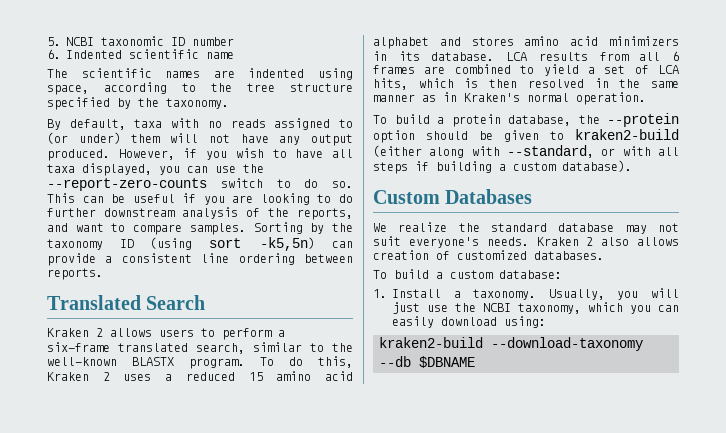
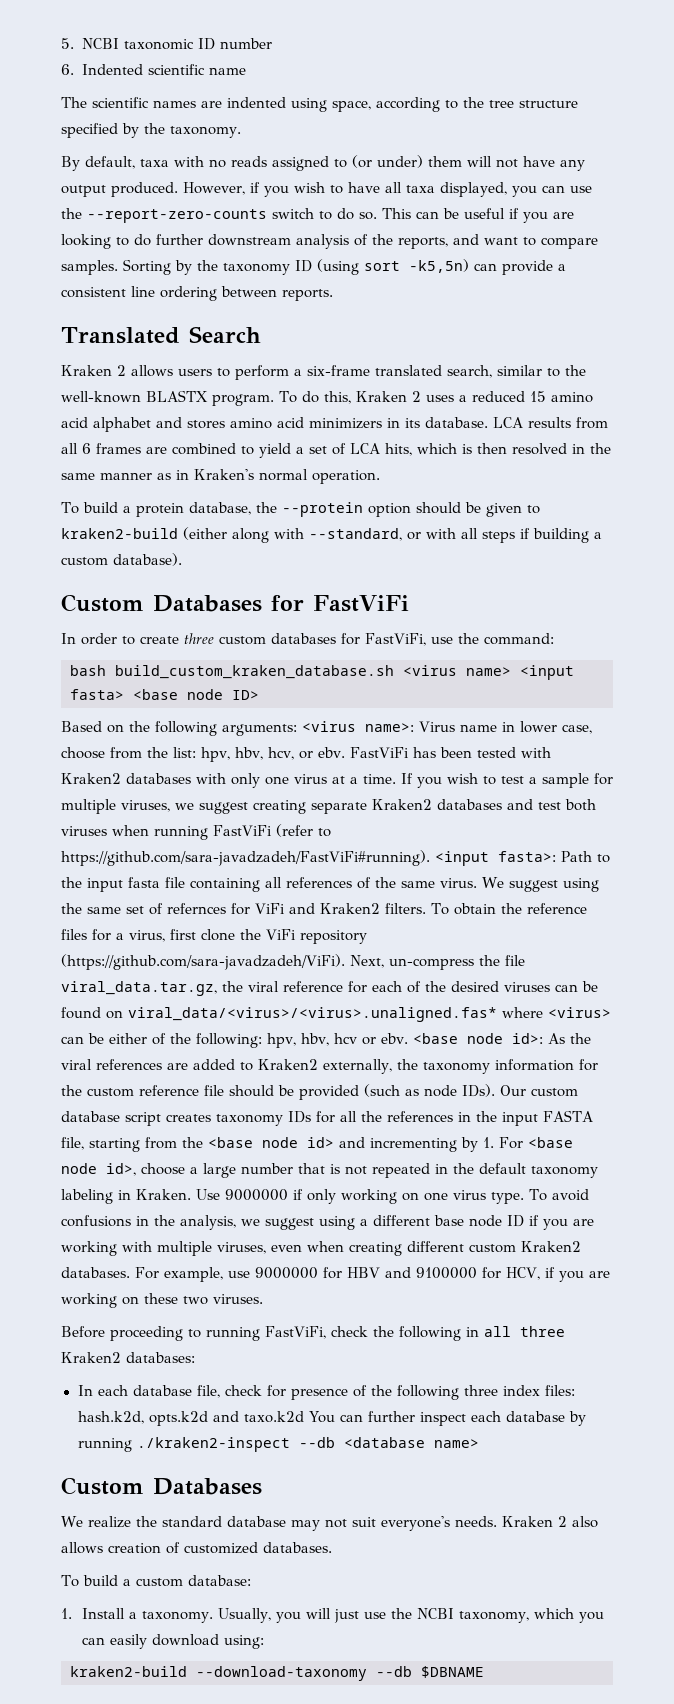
+ Custom Databases for FastViFi
+ In order to create three custom databases for FastViFi, use the command:
+ bash build_custom_kraken_database.sh <virus name> <input fasta> <base node ID>
+ Based on the following arguments: <virus name>: Virus name in lower case, choose from the list: hpv, hbv, hcv, or ebv. FastViFi has been tested with Kraken2 databases with only one virus at a time. If you wish to test a sample for multiple viruses, we suggest creating separate Kraken2 databases and test both viruses when running FastViFi (refer to https://github.com/sara-javadzadeh/FastViFi#running). <input fasta>: Path to the input fasta file containing all references of the same virus. We suggest using the same set of refernces for ViFi and Kraken2 filters. To obtain the reference files for a virus, first clone the ViFi repository (https://github.com/sara-javadzadeh/ViFi). Next, un-compress the file viral_data.tar.gz, the viral reference for each of the desired viruses can be found on viral_data/<virus>/<virus>.unaligned.fas* where <virus> can be either of the following: hpv, hbv, hcv or ebv. <base node id>: As the viral references are added to Kraken2 externally, the taxonomy information for the custom reference file should be provided (such as node IDs). Our custom database script creates taxonomy IDs for all the references in the input FASTA file, starting from the <base node id> and incrementing by 1. For <base node id>, choose a large number that is not repeated in the default taxonomy labeling in Kraken. Use 9000000 if only working on one virus type. To avoid confusions in the analysis, we suggest using a different base node ID if you are working with multiple viruses, even when creating different custom Kraken2 databases. For example, use 9000000 for HBV and 9100000 for HCV, if you are working on these two viruses.
+ Before proceeding to running FastViFi, check the following in all three Kraken2 databases:
+ In each database file, check for presence of the following three index files: hash.k2d, opts.k2d and taxo.k2d You can further inspect each database by running ./kraken2-inspect --db <database name>

